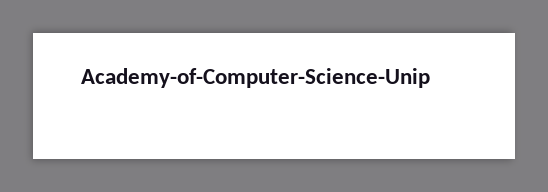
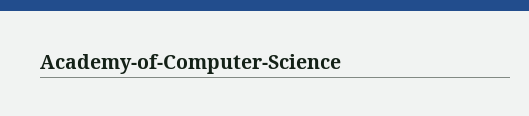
- Academy-of-Computer-Science-Unip
+ Academy-of-Computer-Science

